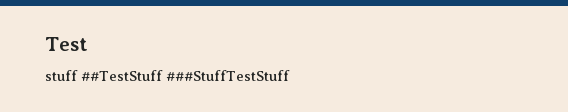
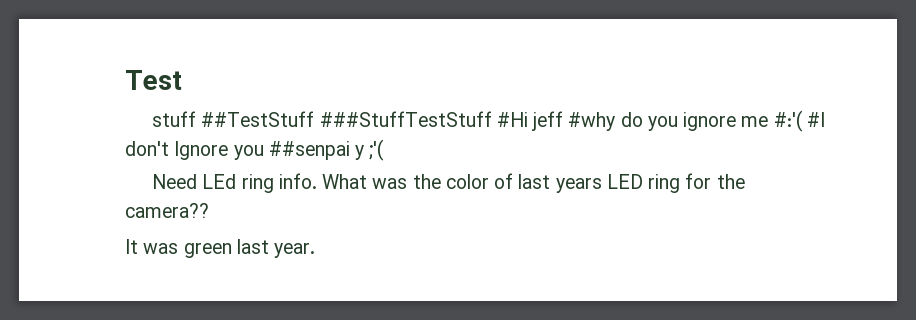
- stuff ##TestStuff ###StuffTestStuff
+ stuff ##TestStuff ###StuffTestStuff #Hi jeff #why do you ignore me #:'( #I don't Ignore you ##senpai y ;'(
+ Need LEd ring info. What was the color of last years LED ring for the camera??
+ It was green last year.

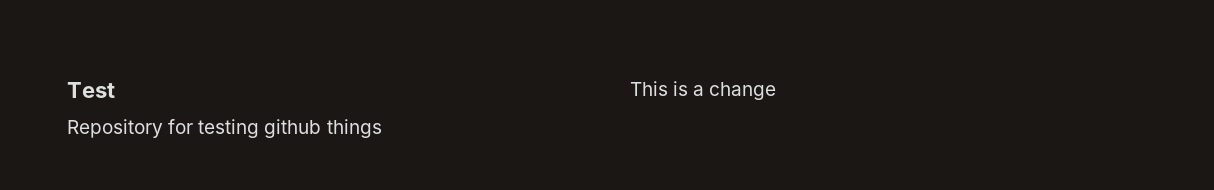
- stuff ##TestStuff ###StuffTestStuff #Hi jeff #why do you ignore me #:'( #I don't Ignore you ##senpai y ;'(
- Need LEd ring info. What was the color of last years LED ring for the camera??
- It was green last year.
+ Repository for testing github things
+ This is a change

